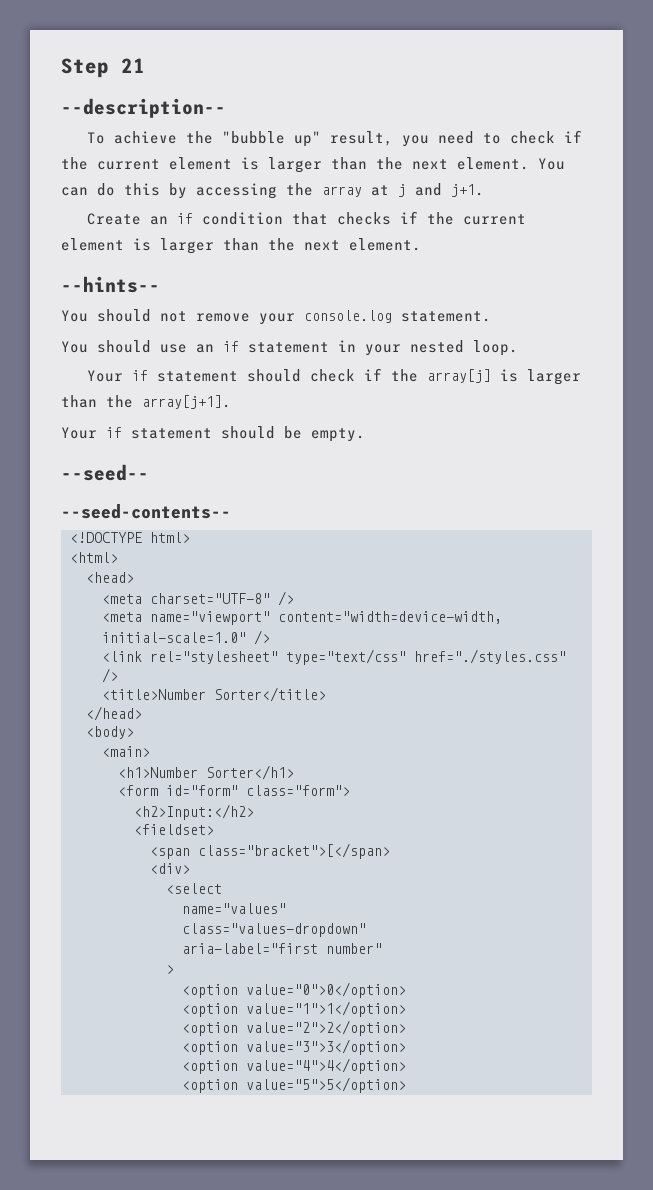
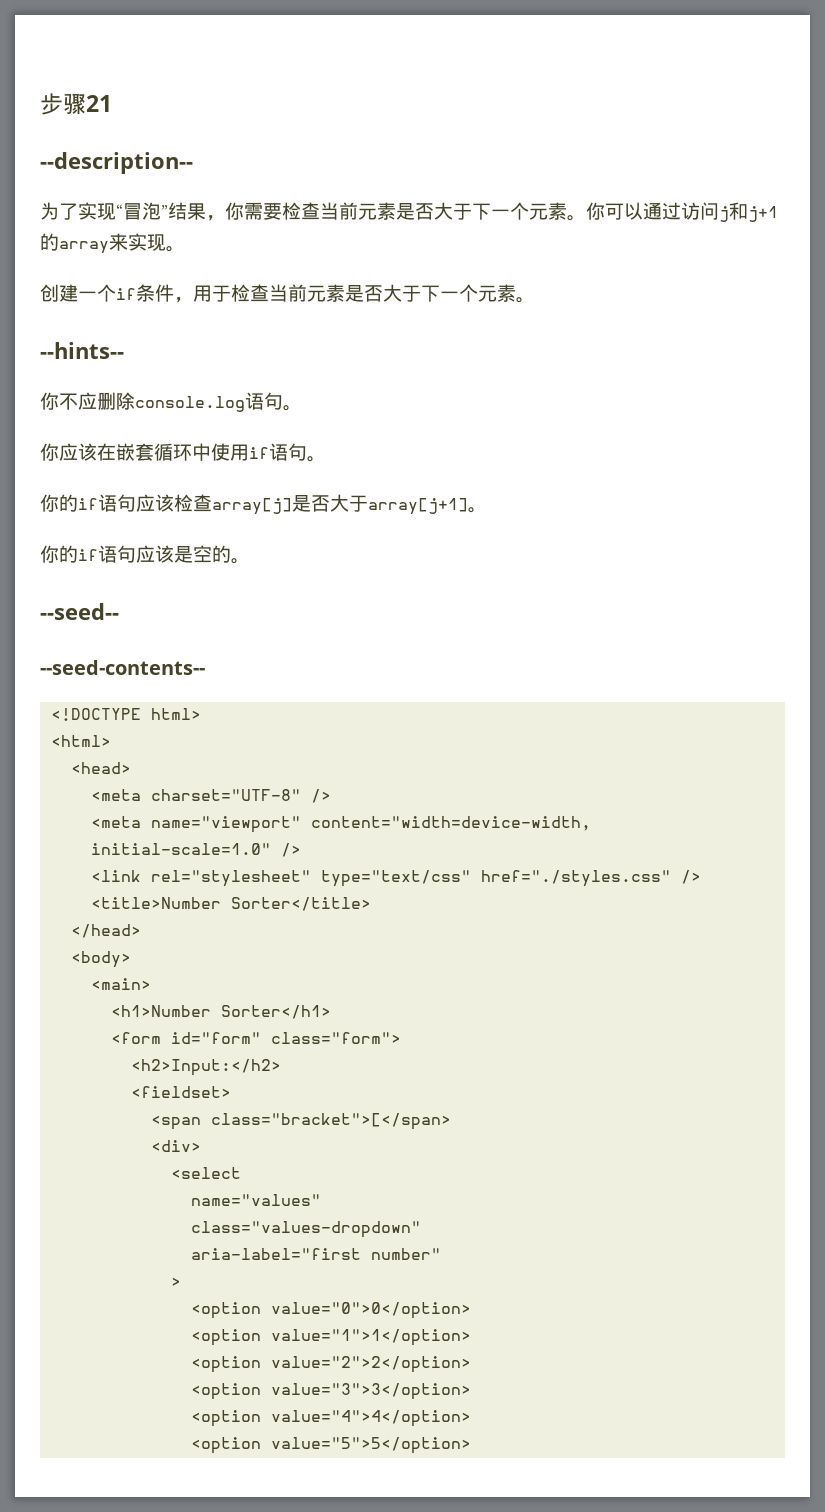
- Step 21
+ 步骤21
- To achieve the "bubble up" result, you need to check if the current element is larger than the next element. You can do this by accessing the array at j and j+1.
- Create an if condition that checks if the current element is larger than the next element.
+ 为了实现“冒泡”结果，你需要检查当前元素是否大于下一个元素。你可以通过访问j和j+1的array来实现。
+ 创建一个if条件，用于检查当前元素是否大于下一个元素。
  --hints--
- You should not remove your console.log statement.
- You should use an if statement in your nested loop.
- Your if statement should check if the array[j] is larger than the array[j+1].
- Your if statement should be empty.
+ 你不应删除console.log语句。
+ 你应该在嵌套循环中使用if语句。
+ 你的if语句应该检查array[j]是否大于array[j+1]。
+ 你的if语句应该是空的。

